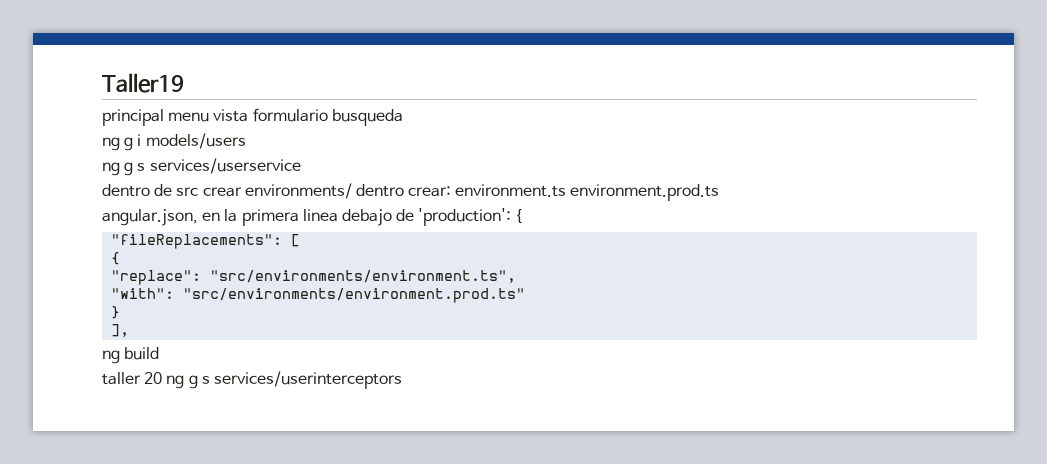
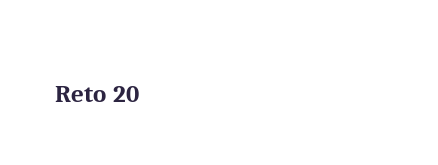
- Taller19
- principal menu vista formulario busqueda
- ng g i models/users
- ng g s services/userservice
- dentro de src crear environments/ dentro crear: environment.ts environment.prod.ts
- angular.json, en la primera linea debajo de 'production': {
- "fileReplacements": [
- {
- "replace": "src/environments/environment.ts",
- "with": "src/environments/environment.prod.ts"
- }
- ],
- ng build
- taller 20 ng g s services/userinterceptors
+ Reto 20

